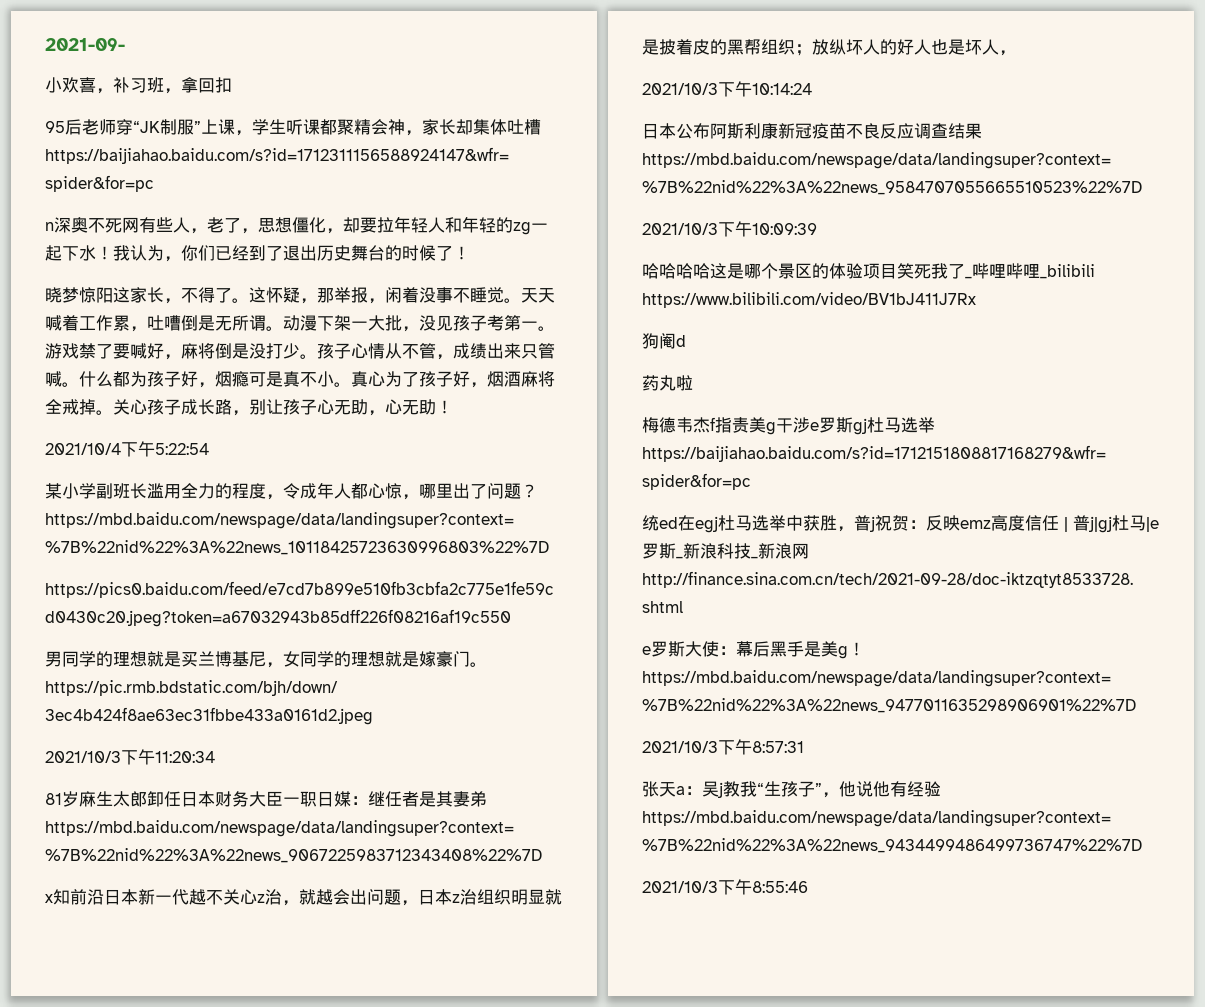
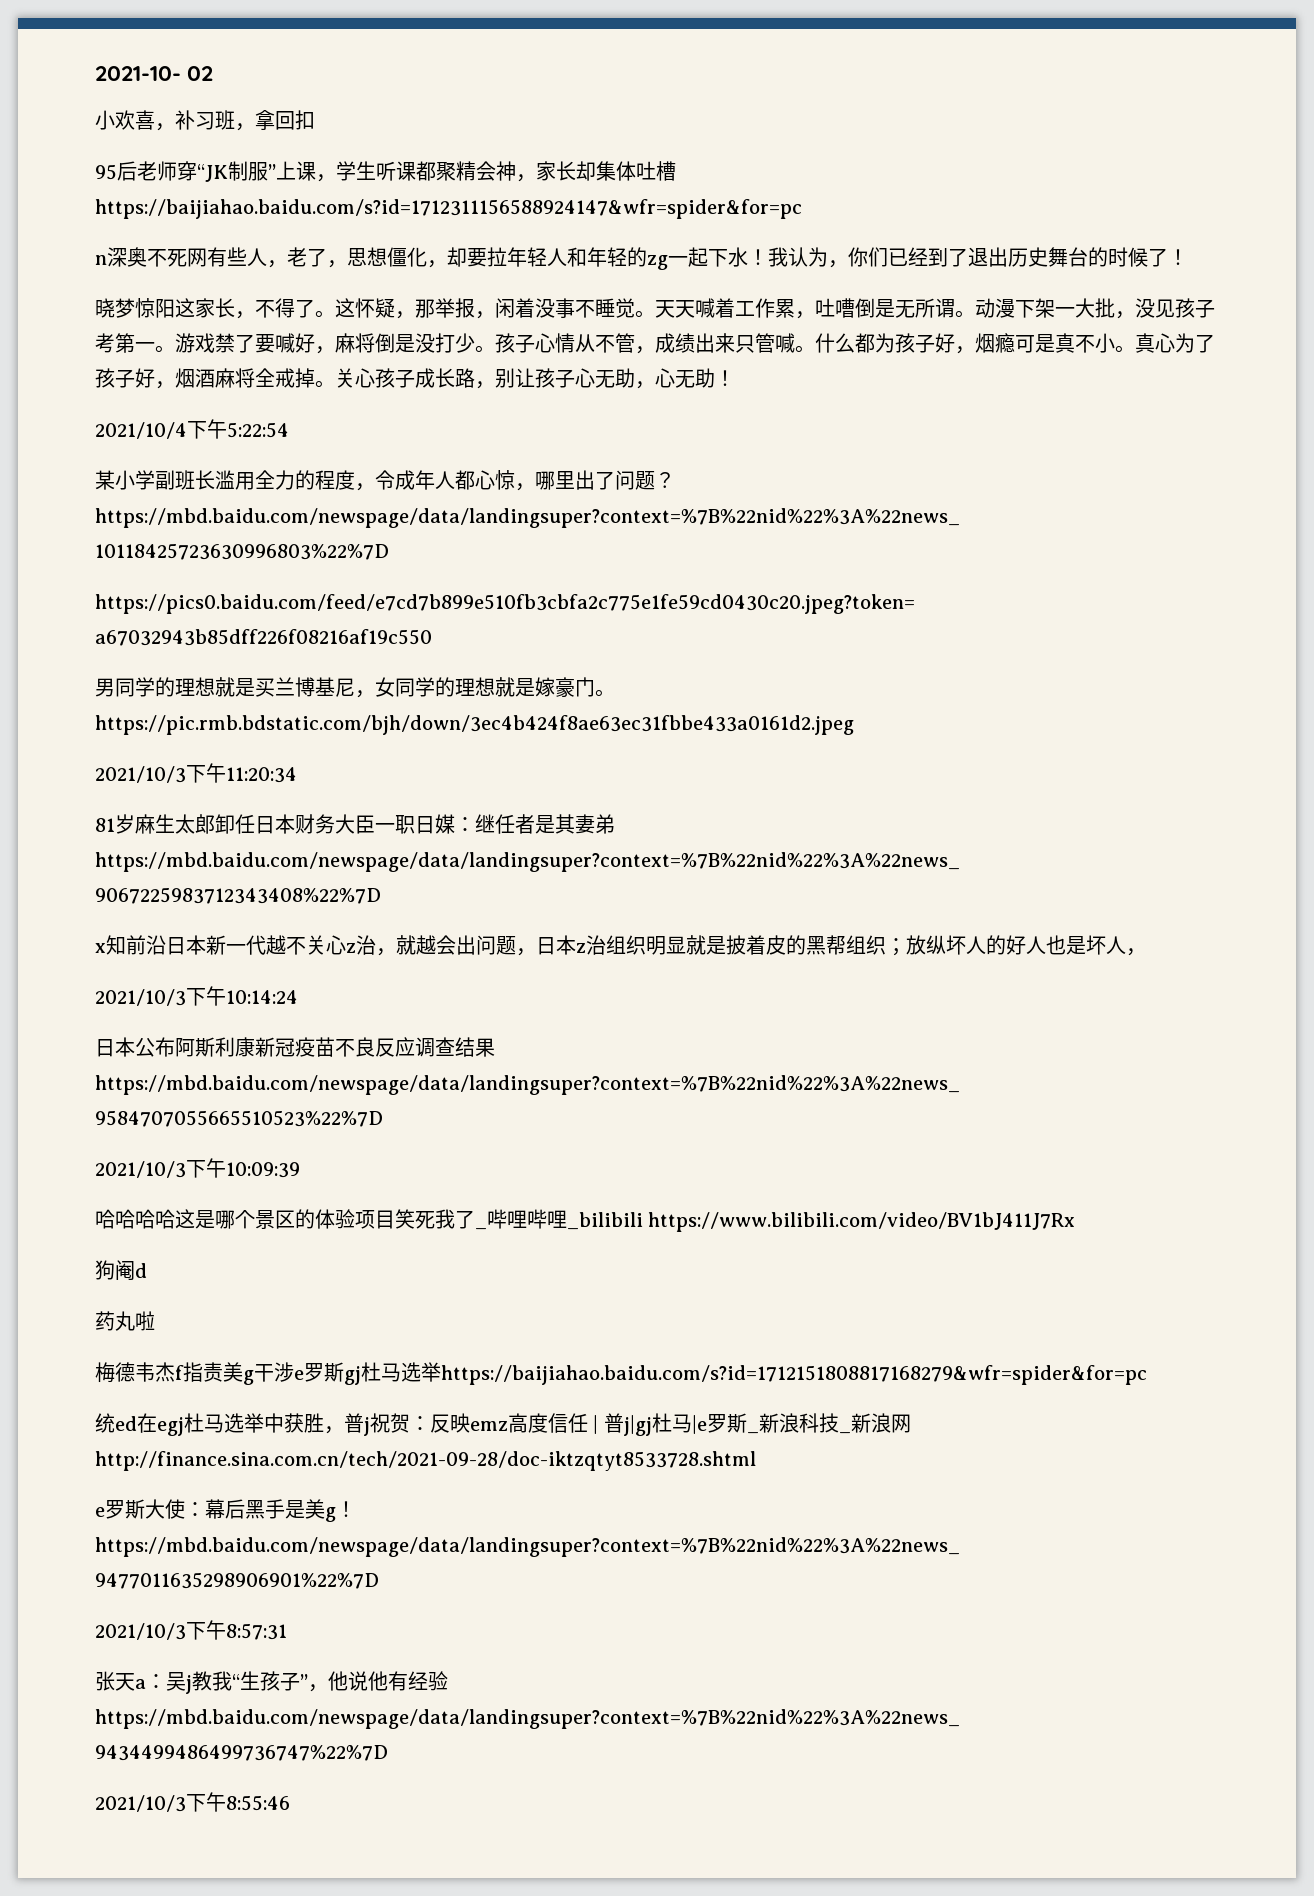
- 2021-09-
+ 2021-10- 02

